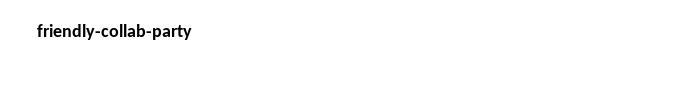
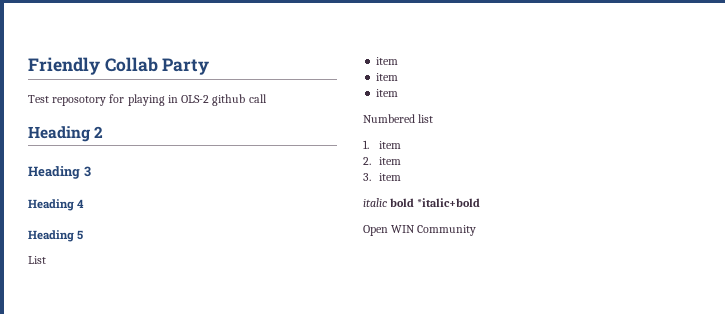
- friendly-collab-party
+ Friendly Collab Party
+ Test reposotory for playing in OLS-2 github call
+ Heading 2
+ Heading 3
+ Heading 4
+ Heading 5
+ List
+ item
+ item
+ item
+ Numbered list
+ 1. item
+ 2. item
+ 3. item
+ italic bold *italic+bold
+ Open WIN Community

